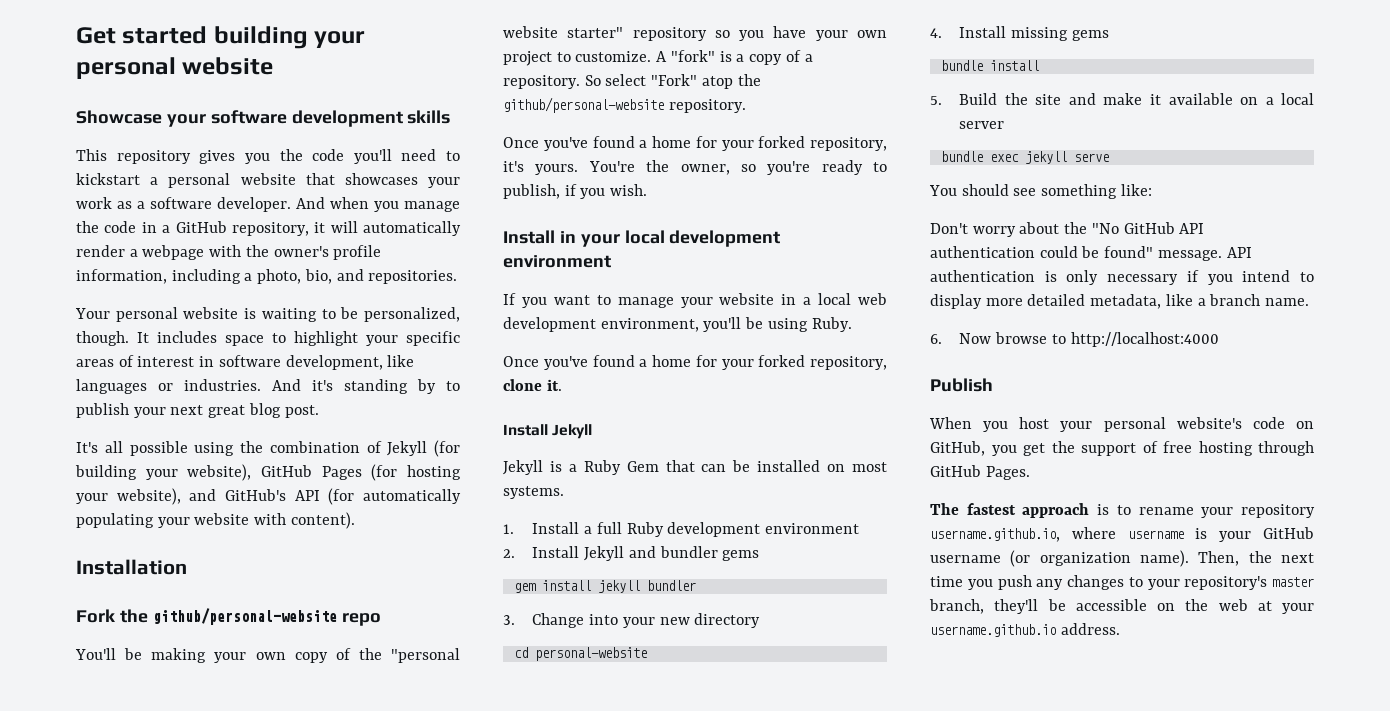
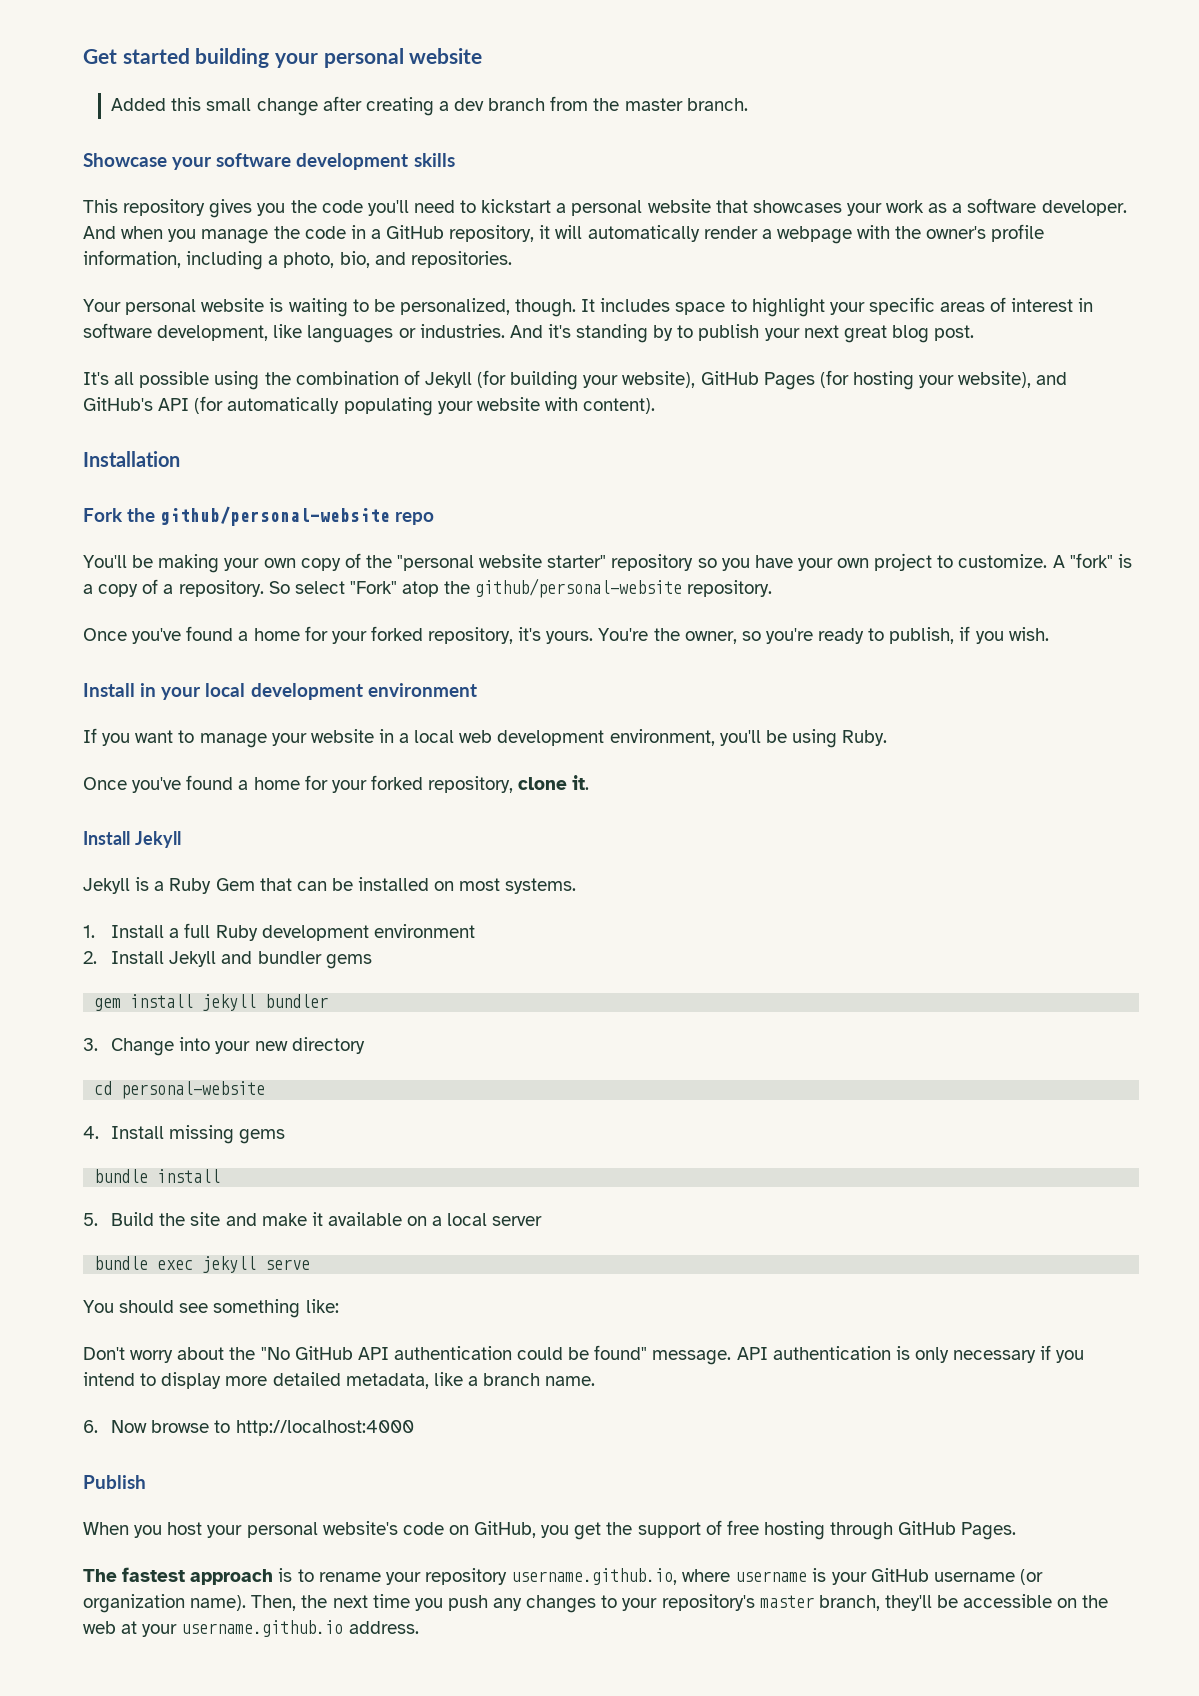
+ Added this small change after creating a dev branch from the master branch.

